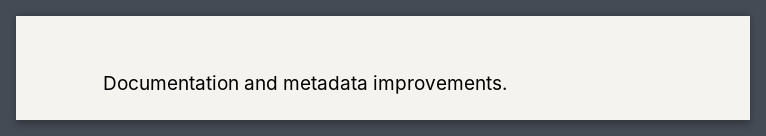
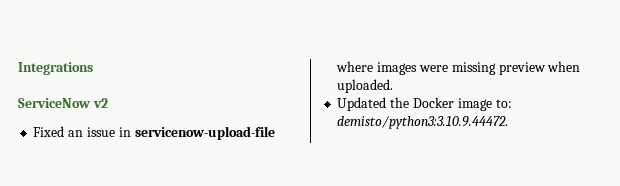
- Documentation and metadata improvements.
+ Integrations
+ ServiceNow v2
+ Fixed an issue in servicenow-upload-file where images were missing preview when uploaded.
+ Updated the Docker image to: demisto/python3:3.10.9.44472.

